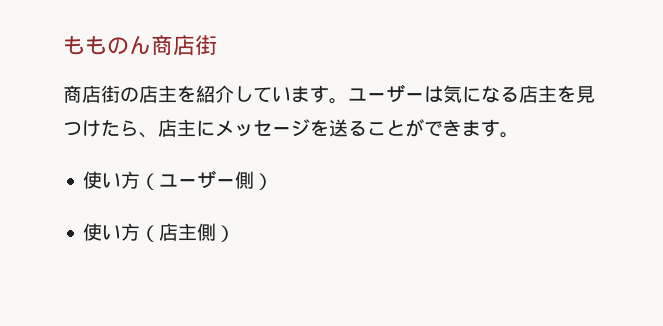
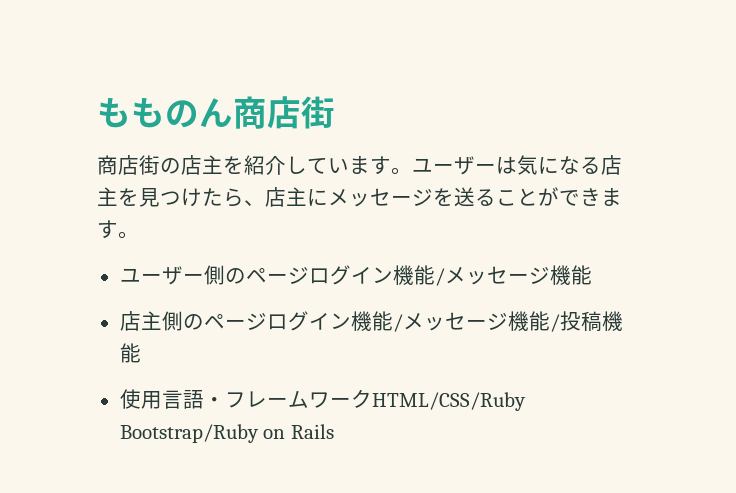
- 使い方（ユーザー側）
- 使い方（店主側）
+ ユーザー側のページログイン機能/メッセージ機能
+ 店主側のページログイン機能/メッセージ機能/投稿機能
+ 使用言語・フレームワークHTML/CSS/Ruby Bootstrap/Ruby on Rails

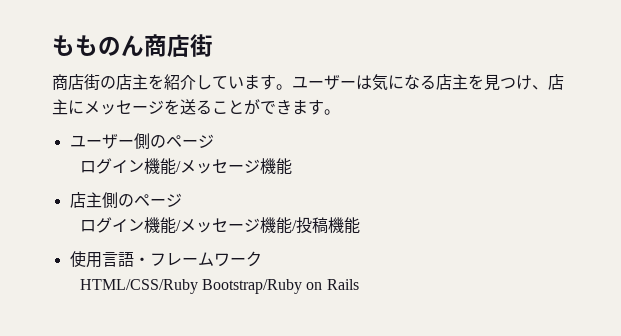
- ユーザーは気になる店主を見つけたら、店主にメッセージを送ることができます。
+ ユーザーは気になる店主を見つけ、店主にメッセージを送ることができます。
- ユーザー側のページログイン機能/メッセージ機能
+ ユーザー側のページ
+ ログイン機能/メッセージ機能
- 店主側のページログイン機能/メッセージ機能/投稿機能
+ 店主側のページ
+ ログイン機能/メッセージ機能/投稿機能
- 使用言語・フレームワークHTML/CSS/Ruby Bootstrap/Ruby on Rails
+ 使用言語・フレームワーク
+ HTML/CSS/Ruby Bootstrap/Ruby on Rails

